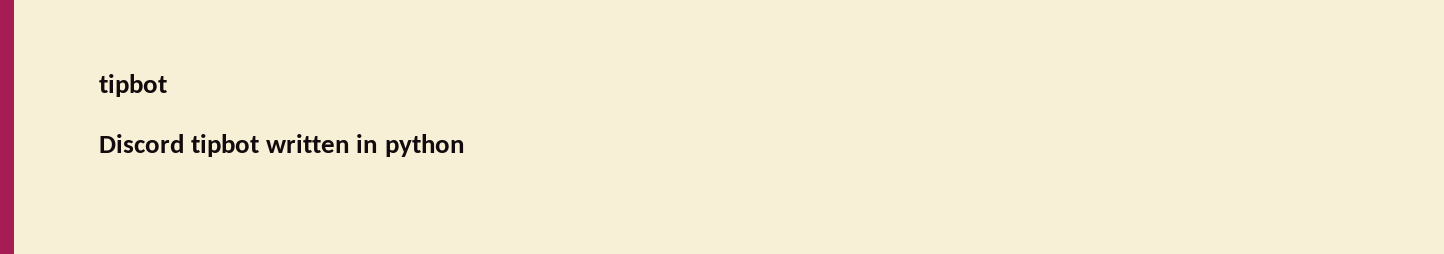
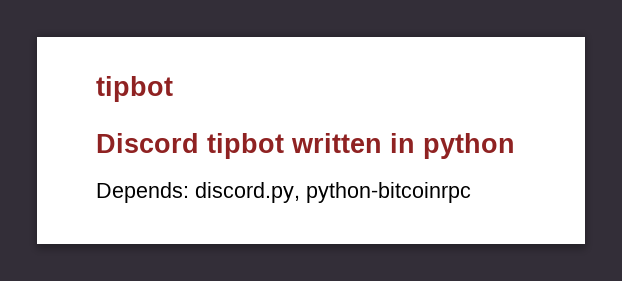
+ Depends: discord.py, python-bitcoinrpc

